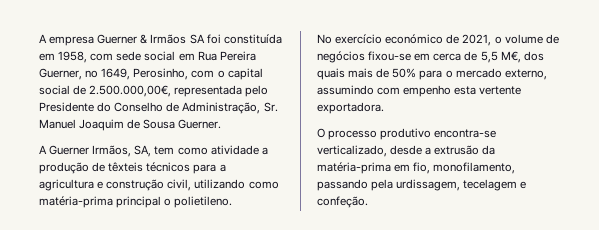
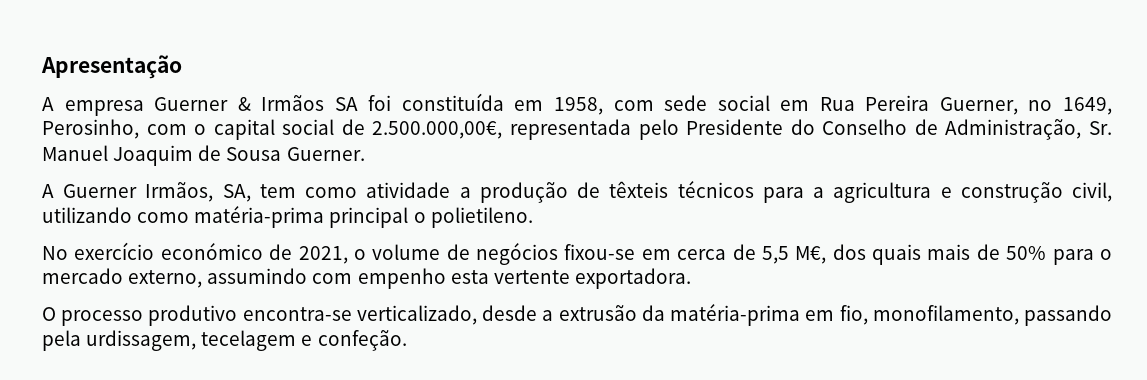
+ Apresentação

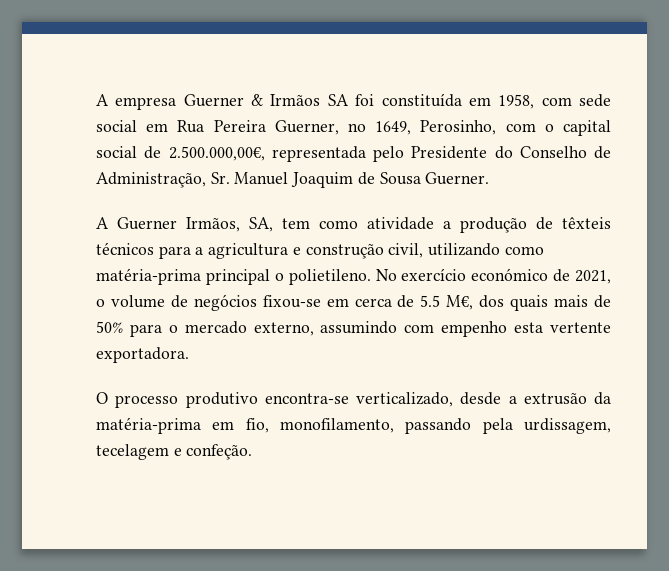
- Apresentação
- A Guerner Irmãos, SA, tem como atividade a produção de têxteis técnicos para a agricultura e construção civil, utilizando como matéria-prima principal o polietileno.
- No exercício económico de 2021, o volume de negócios fixou-se em cerca de 5,5 M€, dos quais mais de 50% para o mercado externo, assumindo com empenho esta vertente exportadora.
+ A Guerner Irmãos, SA, tem como atividade a produção de têxteis técnicos para a agricultura e construção civil, utilizando como matéria-prima principal o polietileno. No exercício económico de 2021, o volume de negócios fixou-se em cerca de 5.5 M€, dos quais mais de 50% para o mercado externo, assumindo com empenho esta vertente exportadora.

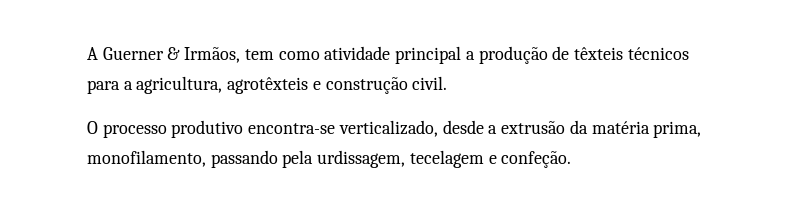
- A empresa Guerner & Irmãos SA foi constituída em 1958, com sede social em Rua Pereira Guerner, no 1649, Perosinho, com o capital social de 2.500.000,00€, representada pelo Presidente do Conselho de Administração, Sr. Manuel Joaquim de Sousa Guerner.
- A Guerner Irmãos, SA, tem como atividade a produção de têxteis técnicos para a agricultura e construção civil, utilizando como matéria-prima principal o polietileno. No exercício económico de 2021, o volume de negócios fixou-se em cerca de 5.5 M€, dos quais mais de 50% para o mercado externo, assumindo com empenho esta vertente exportadora.
+ A Guerner & Irmãos, tem como atividade principal a produção de têxteis técnicos para a agricultura, agrotêxteis e construção civil.
- O processo produtivo encontra-se verticalizado, desde a extrusão da matéria-prima em fio, monofilamento, passando pela urdissagem, tecelagem e confeção.
+ O processo produtivo encontra-se verticalizado, desde a extrusão da matéria prima, monofilamento, passando pela urdissagem, tecelagem e confeção.

